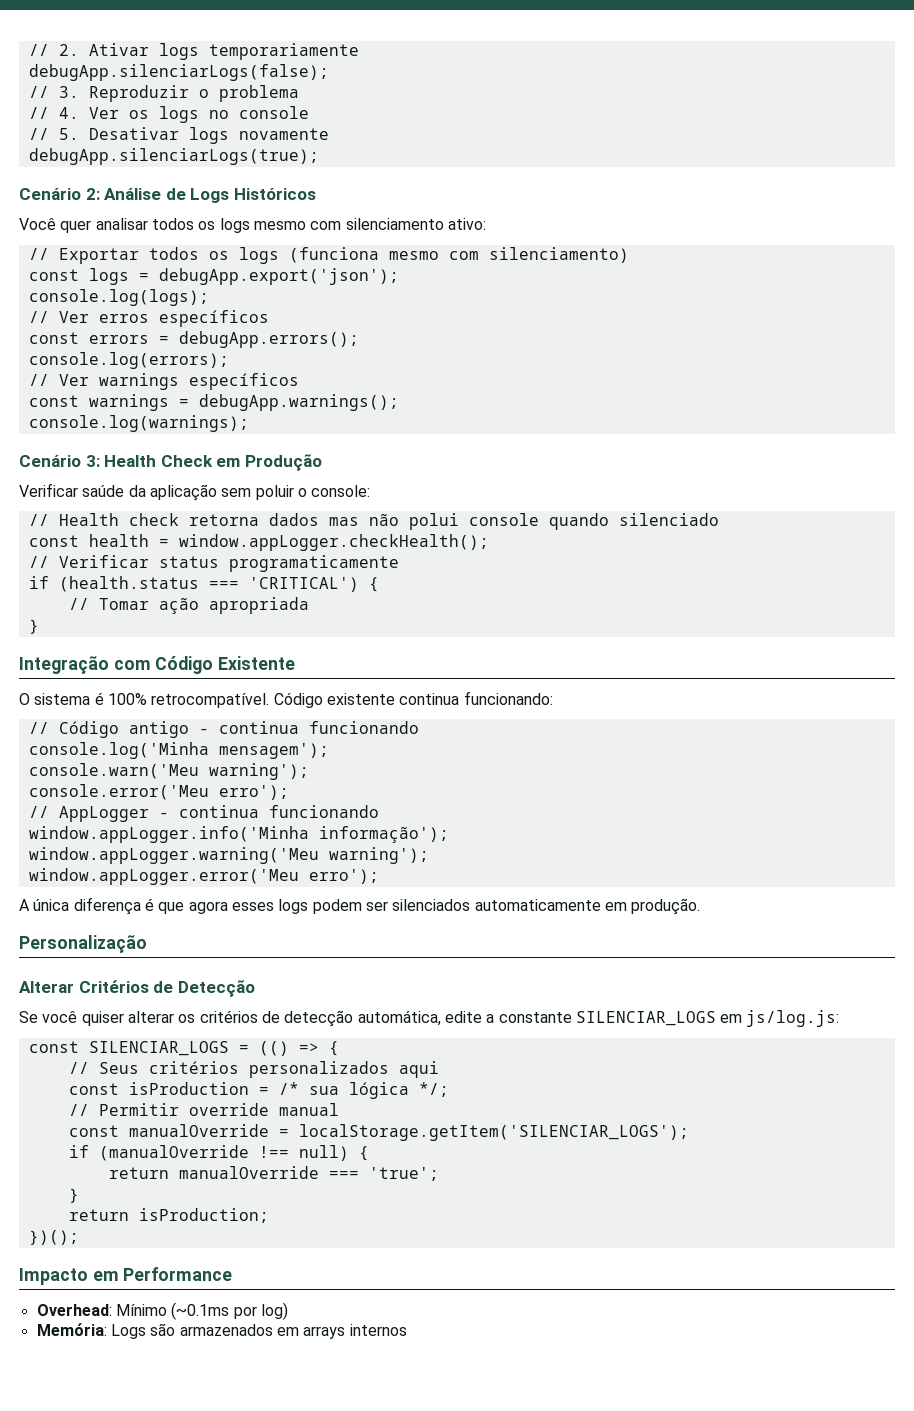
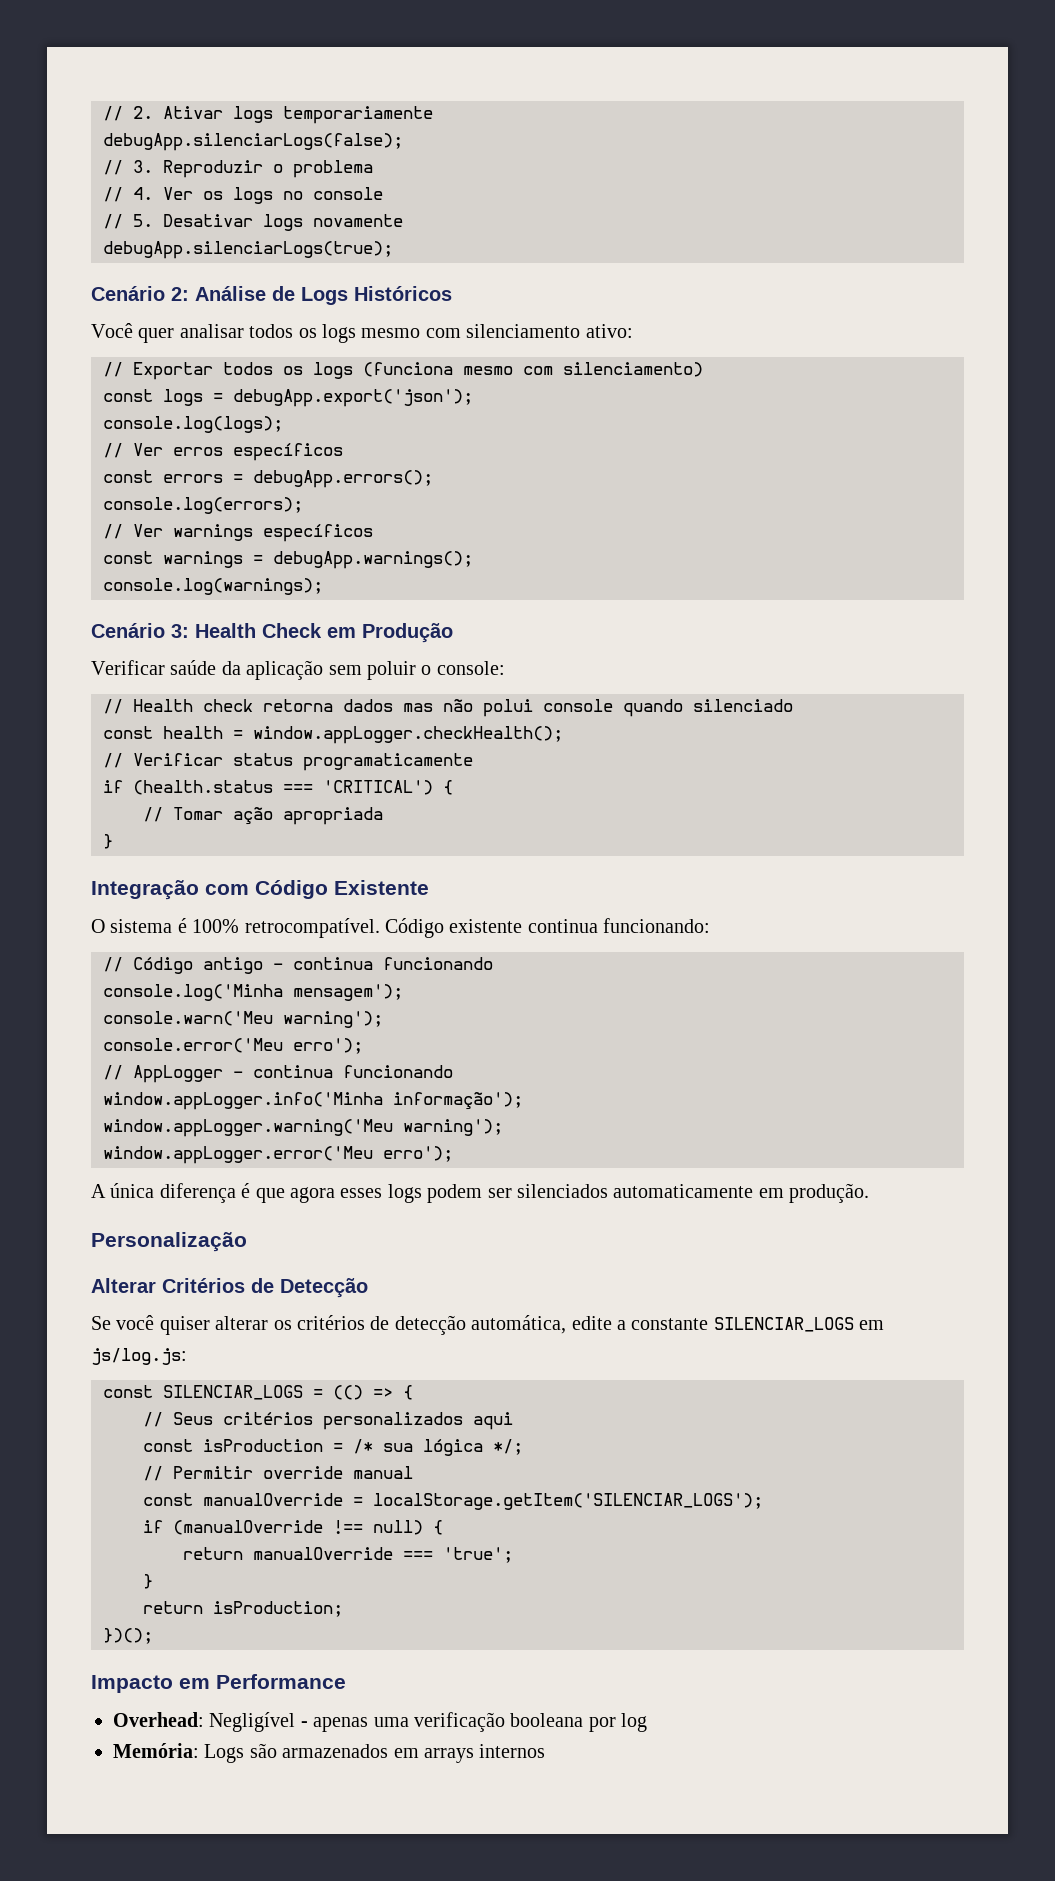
- Overhead: Mínimo (~0.1ms por log)
+ Overhead: Negligível - apenas uma verificação booleana por log

